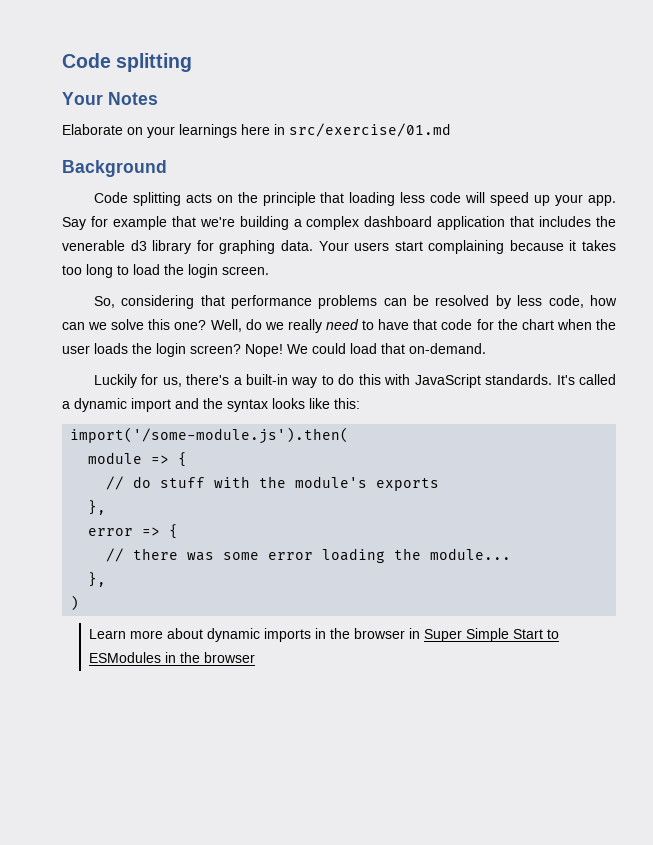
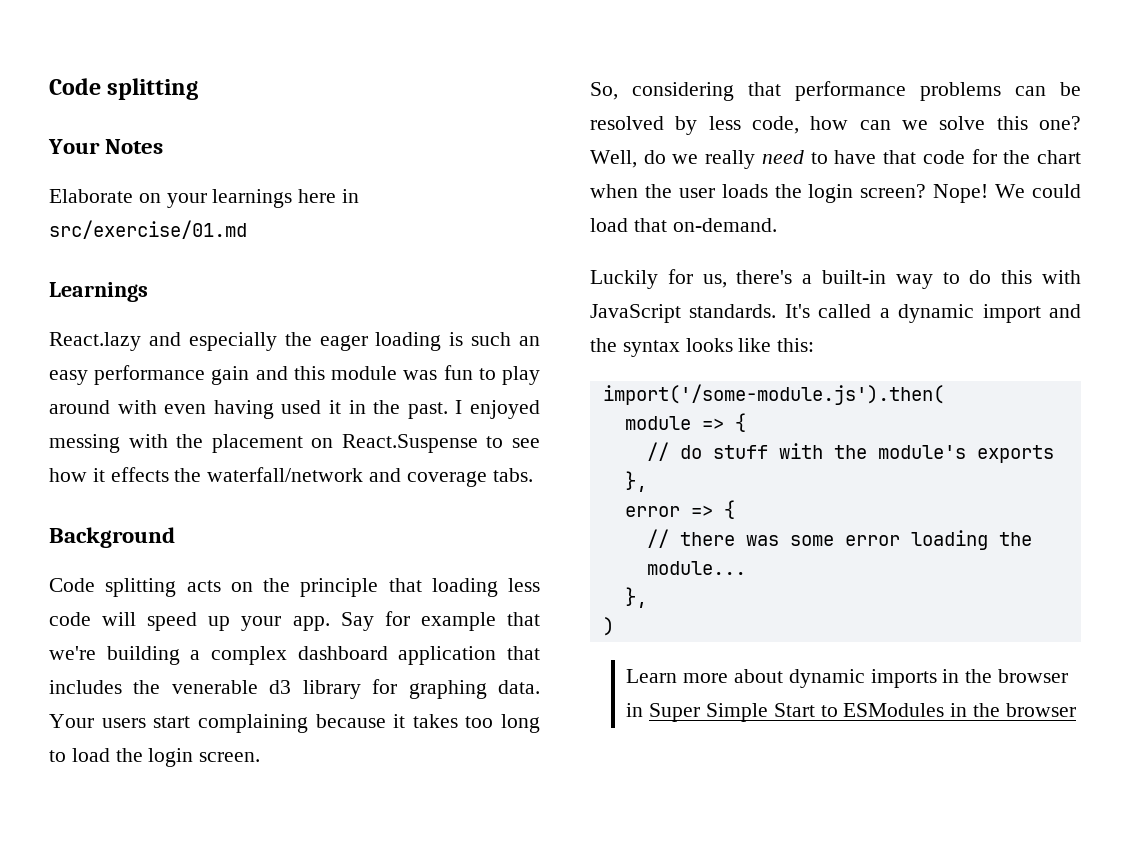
+ Learnings
+ React.lazy and especially the eager loading is such an easy performance gain and this module was fun to play around with even having used it in the past. I enjoyed messing with the placement on React.Suspense to see how it effects the waterfall/network and coverage tabs.

